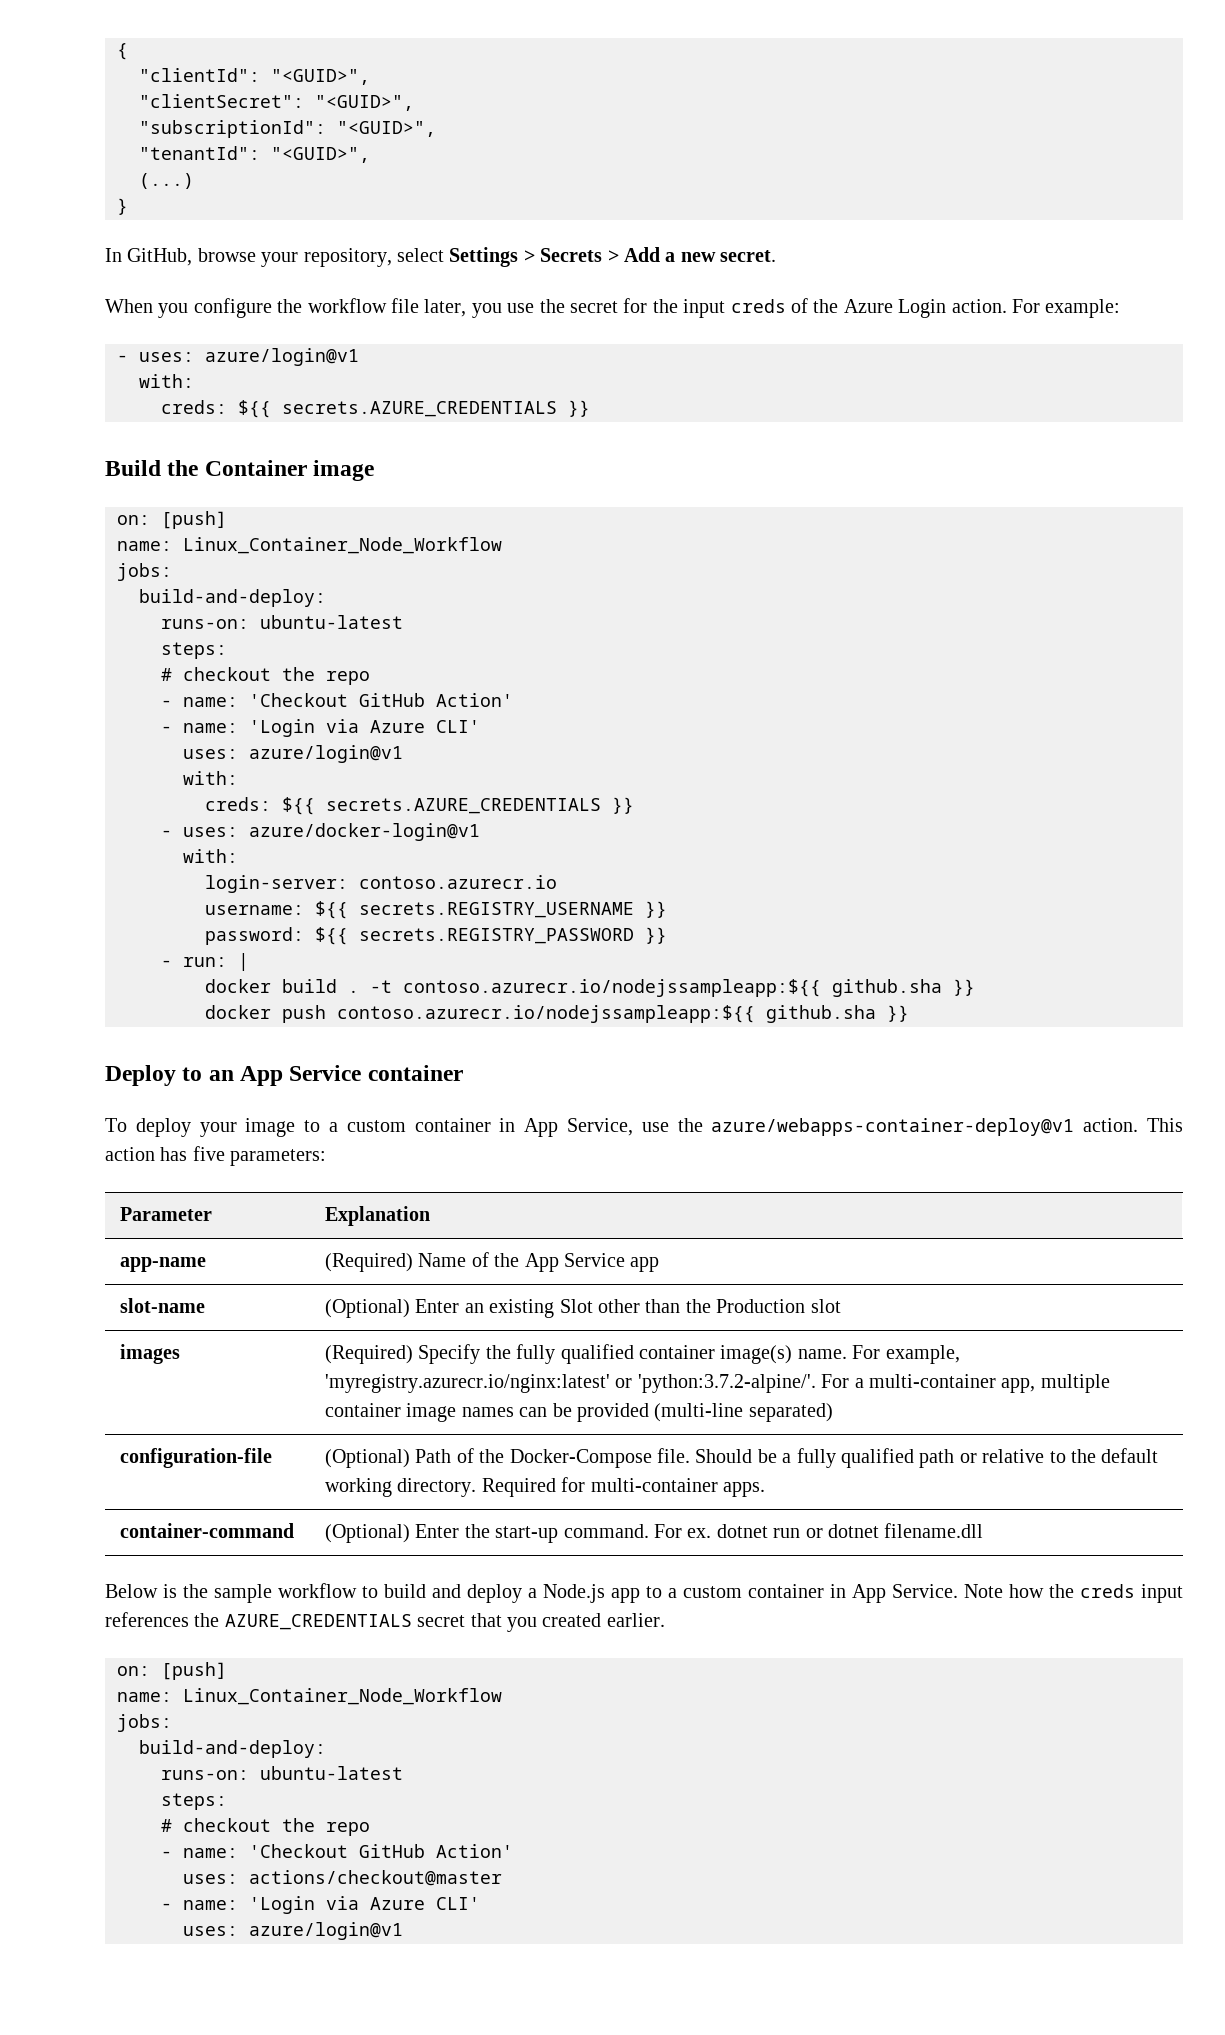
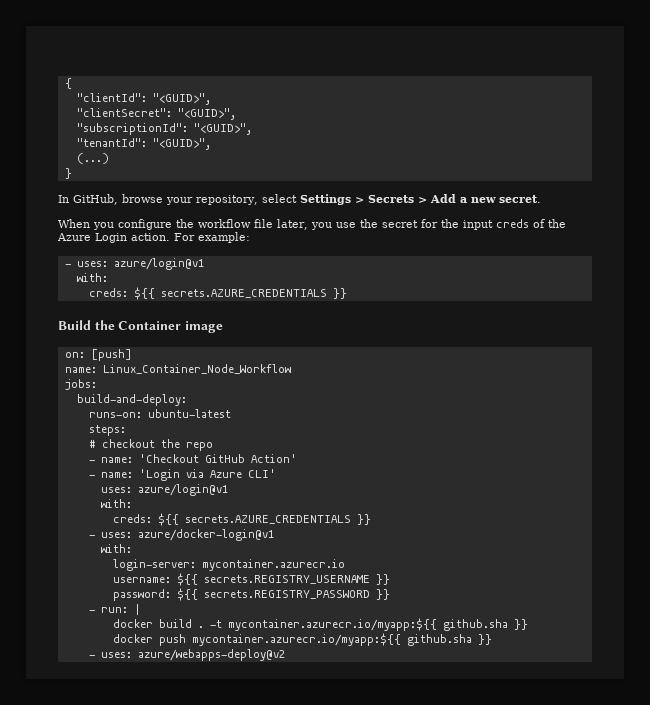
- login-server: contoso.azurecr.io
+ login-server: mycontainer.azurecr.io
- -t contoso.azurecr.io/nodejssampleapp:${{ github.sha }}
+ -t mycontainer.azurecr.io/myapp:${{ github.sha }}
- docker push contoso.azurecr.io/nodejssampleapp:${{ github.sha }}
- Deploy to an App Service container
- To deploy your image to a custom container in App Service, use the azure/webapps-container-deploy@v1 action. This action has five parameters:
- Parameter | Explanation
- app-name | (Required) Name of the App Service app
- slot-name | (Optional) Enter an existing Slot other than the Production slot
- images | (Required) Specify the fully qualified container image(s) name. For example, 'myregistry.azurecr.io/nginx:latest' or 'python:3.7.2-alpine/'. For a multi-container app, multiple container image names can be provided (multi-line separated)
- configuration-file | (Optional) Path of the Docker-Compose file. Should be a fully qualified path or relative to the default working directory. Required for multi-container apps.
- container-command | (Optional) Enter the start-up command. For ex. dotnet run or dotnet filename.dll
- Below is the sample workflow to build and deploy a Node.js app to a custom container in App Service. Note how the creds input references the AZURE_CREDENTIALS secret that you created earlier.
- on: [push]
- name: Linux_Container_Node_Workflow
- jobs:
- build-and-deploy:
- runs-on: ubuntu-latest
- steps:
- # checkout the repo
- - name: 'Checkout GitHub Action'
- uses: actions/checkout@master
- - name: 'Login via Azure CLI'
- uses: azure/login@v1
+ docker push mycontainer.azurecr.io/myapp:${{ github.sha }}
+ - uses: azure/webapps-deploy@v2

